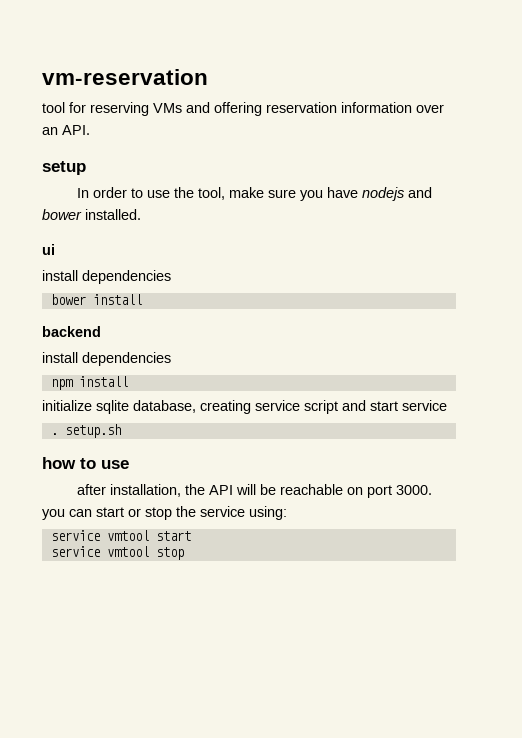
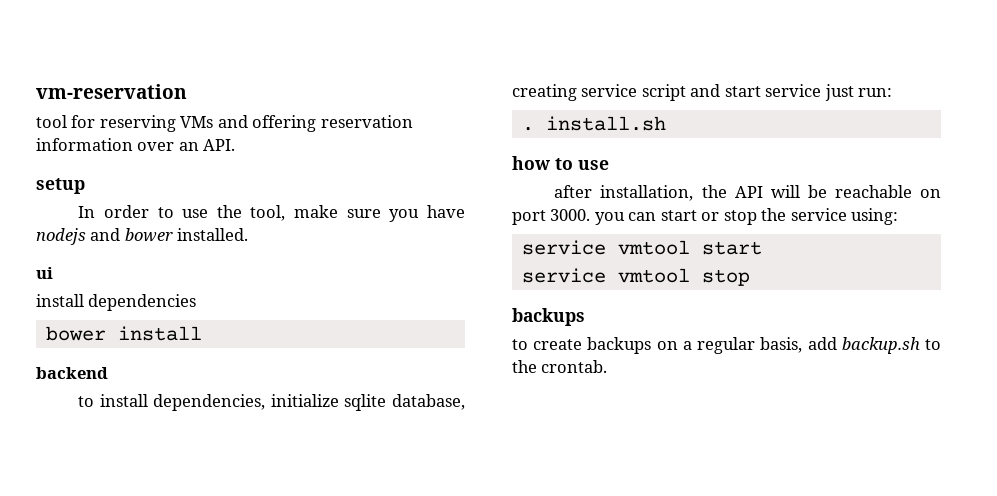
  backend
- install dependencies
- npm install
- initialize sqlite database, creating service script and start service
+ to install dependencies, initialize sqlite database, creating service script and start service just run:
- . setup.sh
+ . install.sh
  service vmtool stop
+ backups
+ to create backups on a regular basis, add backup.sh to the crontab.

